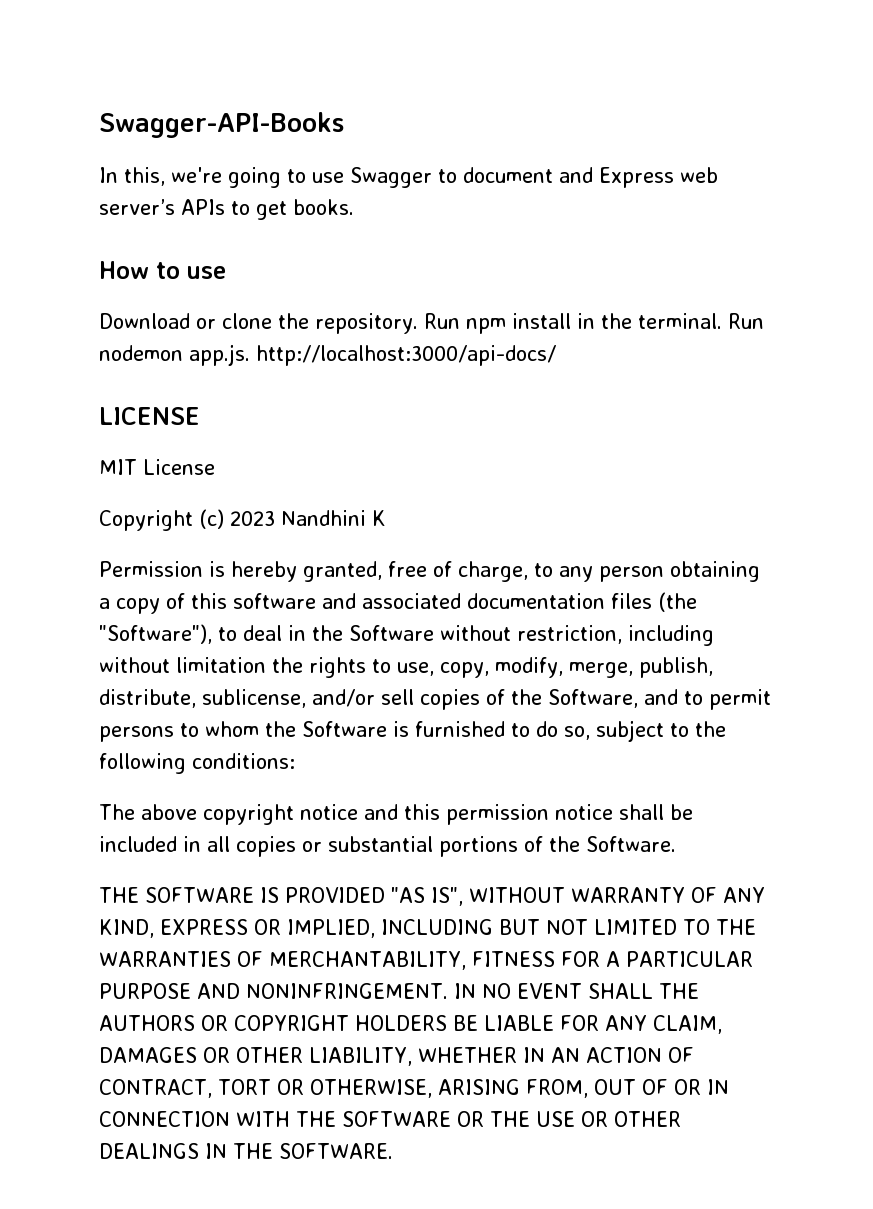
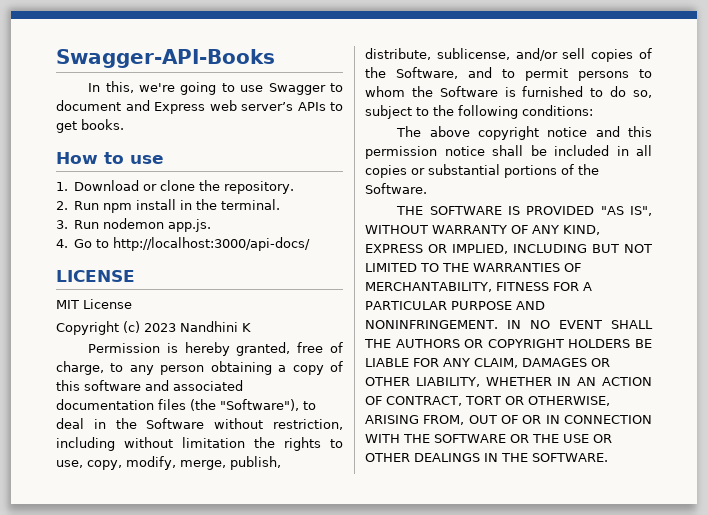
- Download or clone the repository. Run npm install in the terminal. Run nodemon app.js. http://localhost:3000/api-docs/
+ 1. Download or clone the repository.
+ 2. Run npm install in the terminal.
+ 3. Run nodemon app.js.
+ 4. Go to http://localhost:3000/api-docs/

